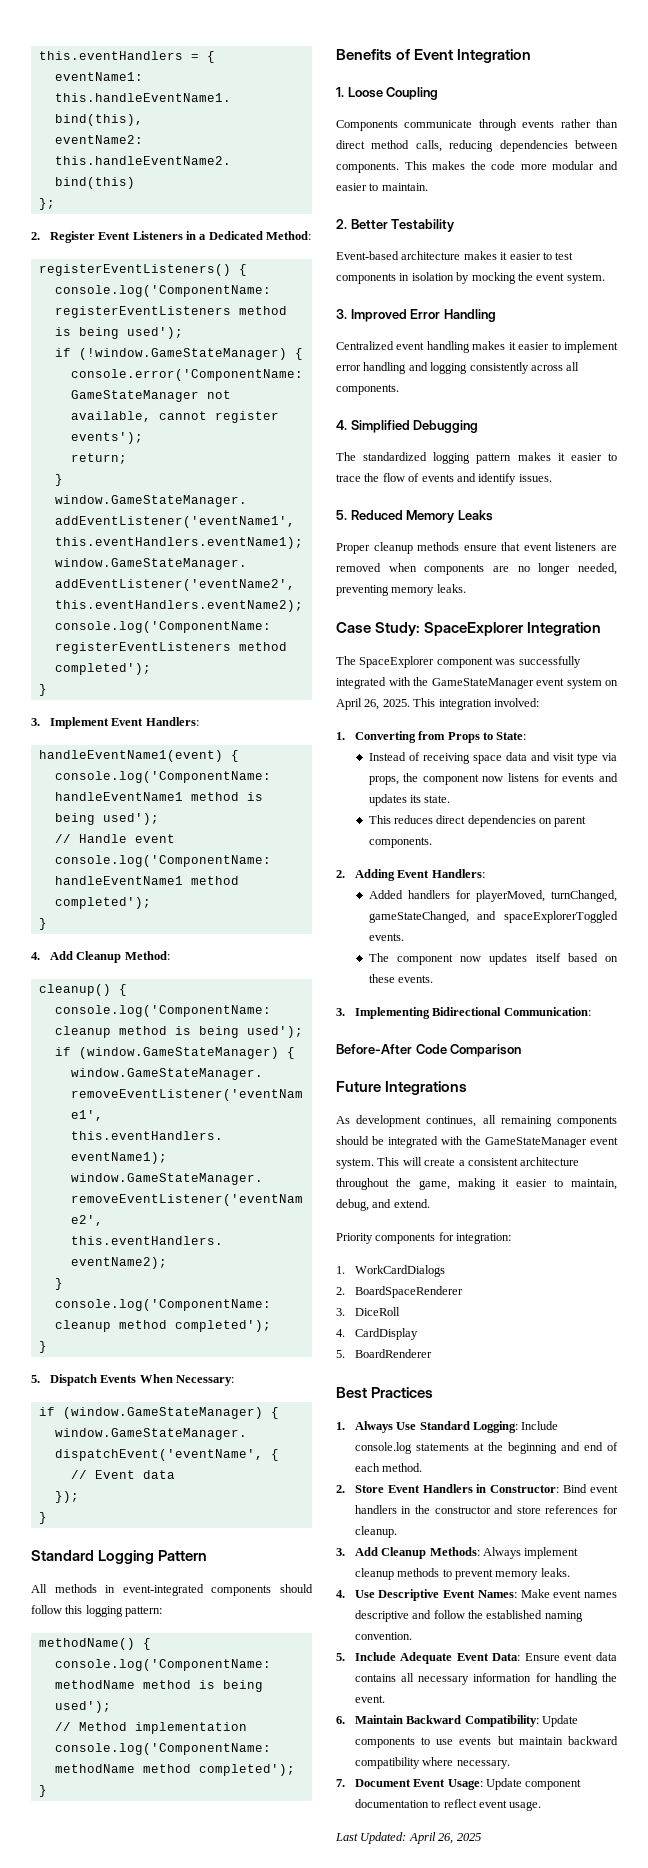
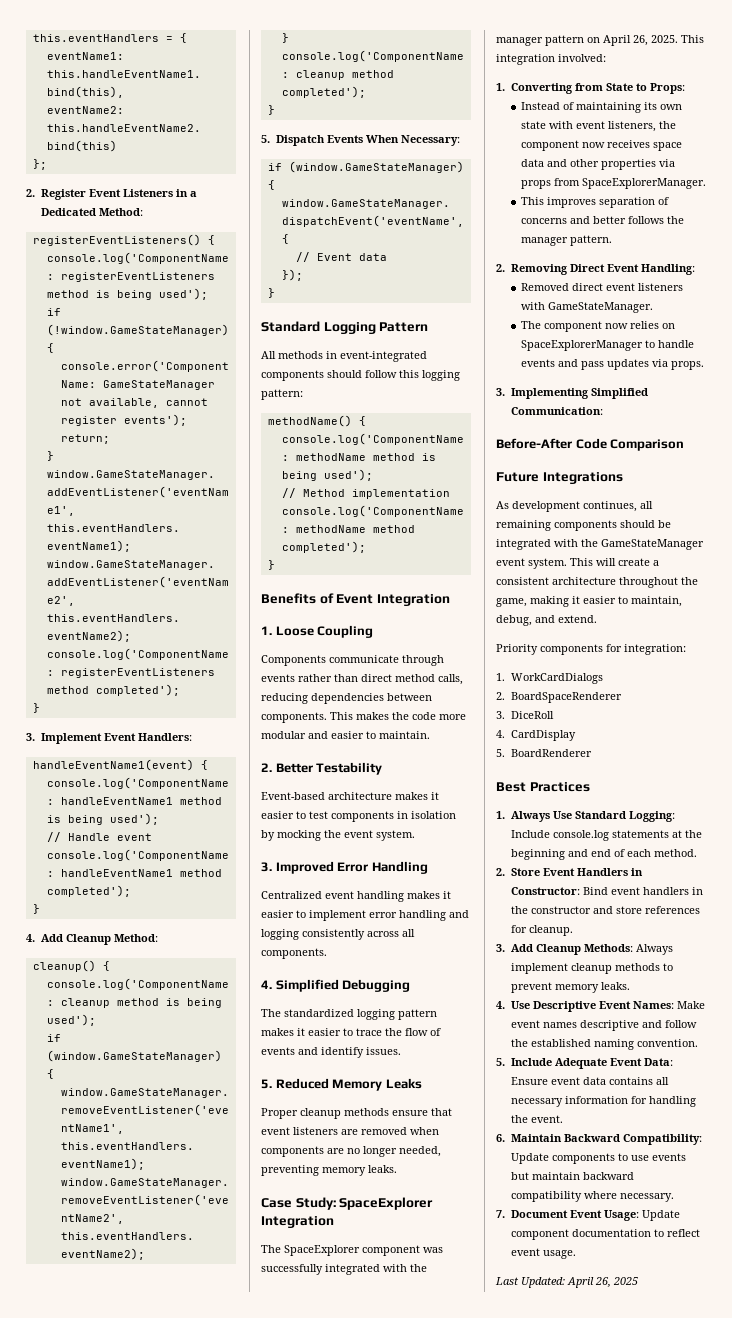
- The SpaceExplorer component was successfully integrated with the GameStateManager event system on April 26, 2025.
+ The SpaceExplorer component was successfully integrated with the manager pattern on April 26, 2025.
- 1. Converting from Props to State:
+ 1. Converting from State to Props:
- Instead of receiving space data and visit type via props, the component now listens for events and updates its state.
- This reduces direct dependencies on parent components.
- 2. Adding Event Handlers:
- Added handlers for playerMoved, turnChanged, gameStateChanged, and spaceExplorerToggled events.
- The component now updates itself based on these events.
+ Instead of maintaining its own state with event listeners, the component now receives space data and other properties via props from SpaceExplorerManager.
+ This improves separation of concerns and better follows the manager pattern.
+ 2. Removing Direct Event Handling:
+ Removed direct event listeners with GameStateManager.
+ The component now relies on SpaceExplorerManager to handle events and pass updates via props.
- 3. Implementing Bidirectional Communication:
+ 3. Implementing Simplified Communication:

